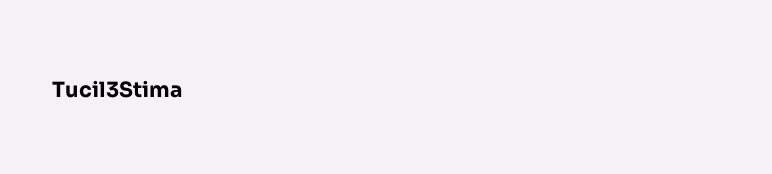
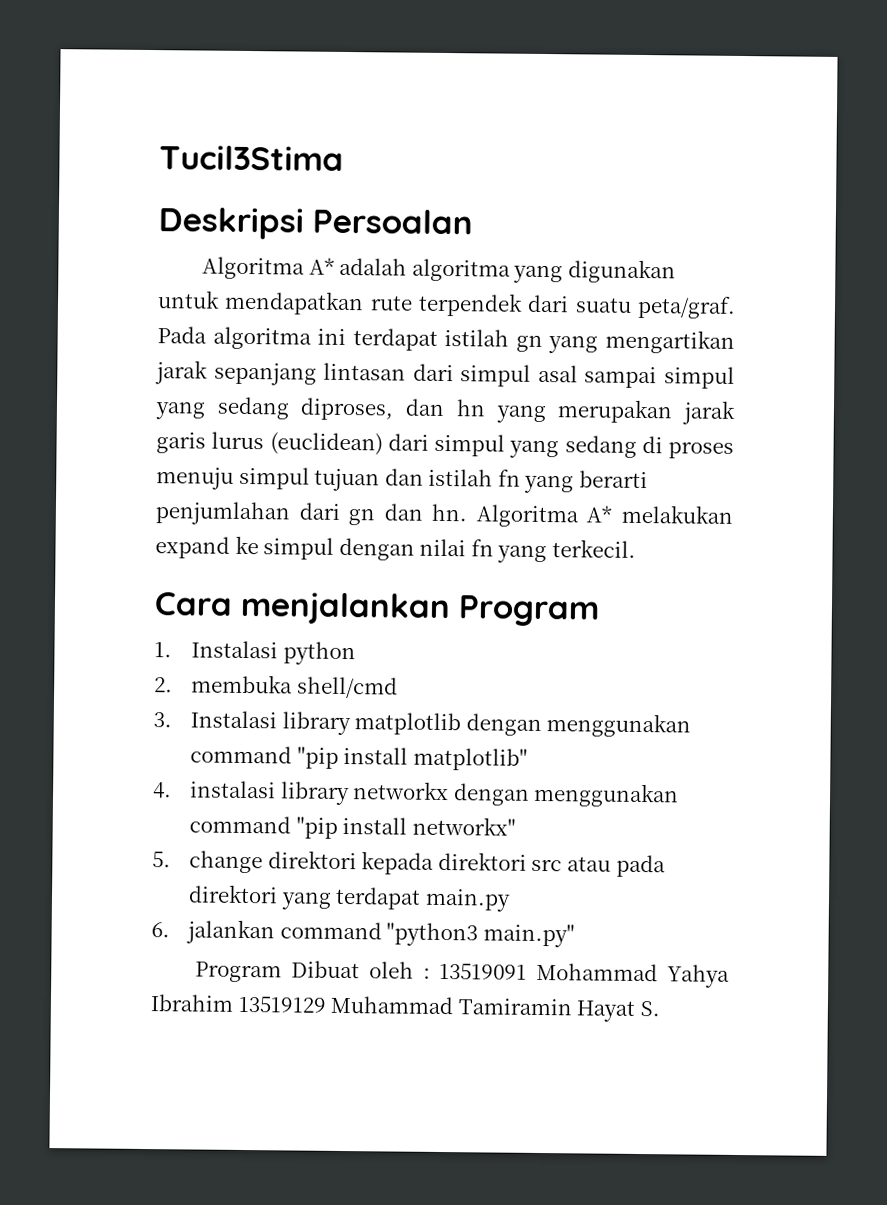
+ Deskripsi Persoalan
+ Algoritma A* adalah algoritma yang digunakan untuk mendapatkan rute terpendek dari suatu peta/graf. Pada algoritma ini terdapat istilah gn yang mengartikan jarak sepanjang lintasan dari simpul asal sampai simpul yang sedang diproses, dan hn yang merupakan jarak garis lurus (euclidean) dari simpul yang sedang di proses menuju simpul tujuan dan istilah fn yang berarti penjumlahan dari gn dan hn. Algoritma A* melakukan expand ke simpul dengan nilai fn yang terkecil.
+ Cara menjalankan Program
+ 1. Instalasi python
+ 2. membuka shell/cmd
+ 3. Instalasi library matplotlib dengan menggunakan command "pip install matplotlib"
+ 4. instalasi library networkx dengan menggunakan command "pip install networkx"
+ 5. change direktori kepada direktori src atau pada direktori yang terdapat main.py
+ 6. jalankan command "python3 main.py"
+ Program Dibuat oleh : 13519091 Mohammad Yahya Ibrahim 13519129 Muhammad Tamiramin Hayat S.

